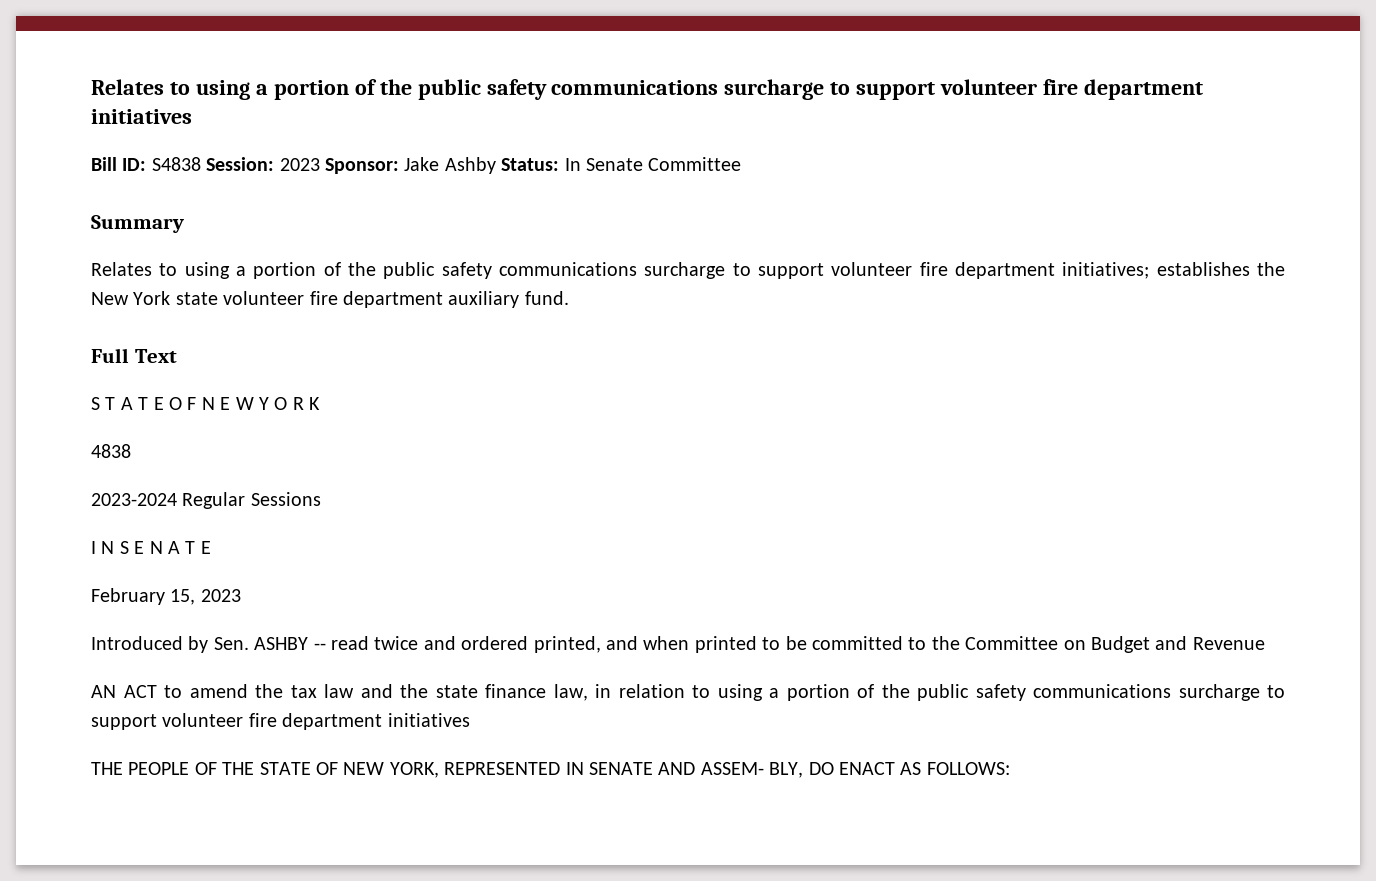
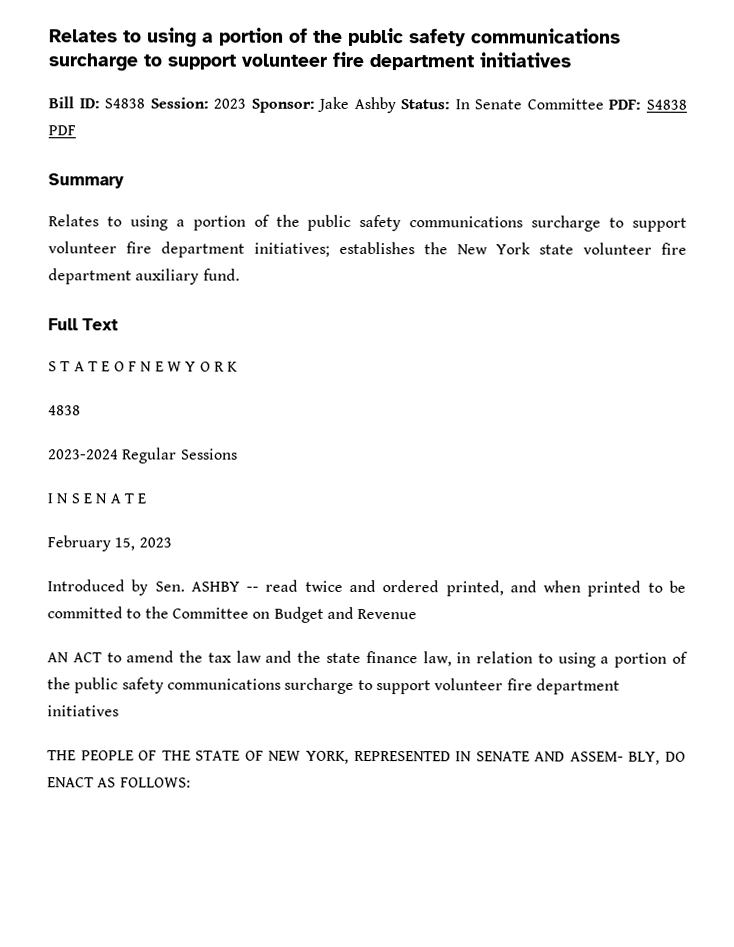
- Bill ID: S4838 Session: 2023 Sponsor: Jake Ashby Status: In Senate Committee
+ Bill ID: S4838 Session: 2023 Sponsor: Jake Ashby Status: In Senate Committee PDF: S4838 PDF

